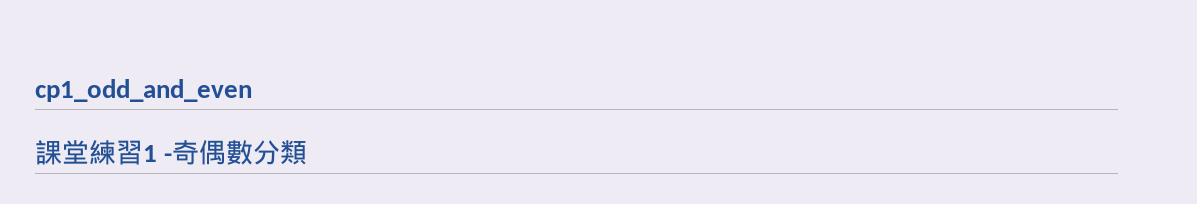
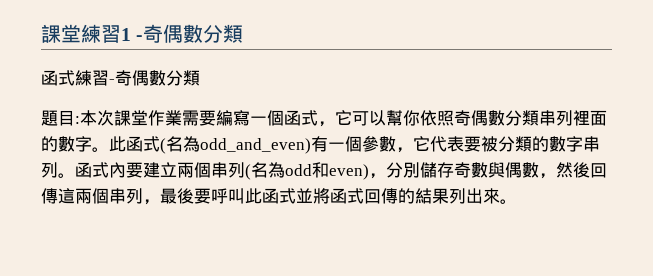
- cp1_odd_and_even
+ 函式練習-奇偶數分類
+ 題目:本次課堂作業需要編寫一個函式，它可以幫你依照奇偶數分類串列裡面的數字。此函式(名為odd_and_even)有一個參數，它代表要被分類的數字串列。函式內要建立兩個串列(名為odd和even)，分別儲存奇數與偶數，然後回傳這兩個串列，最後要呼叫此函式並將函式回傳的結果列出來。

